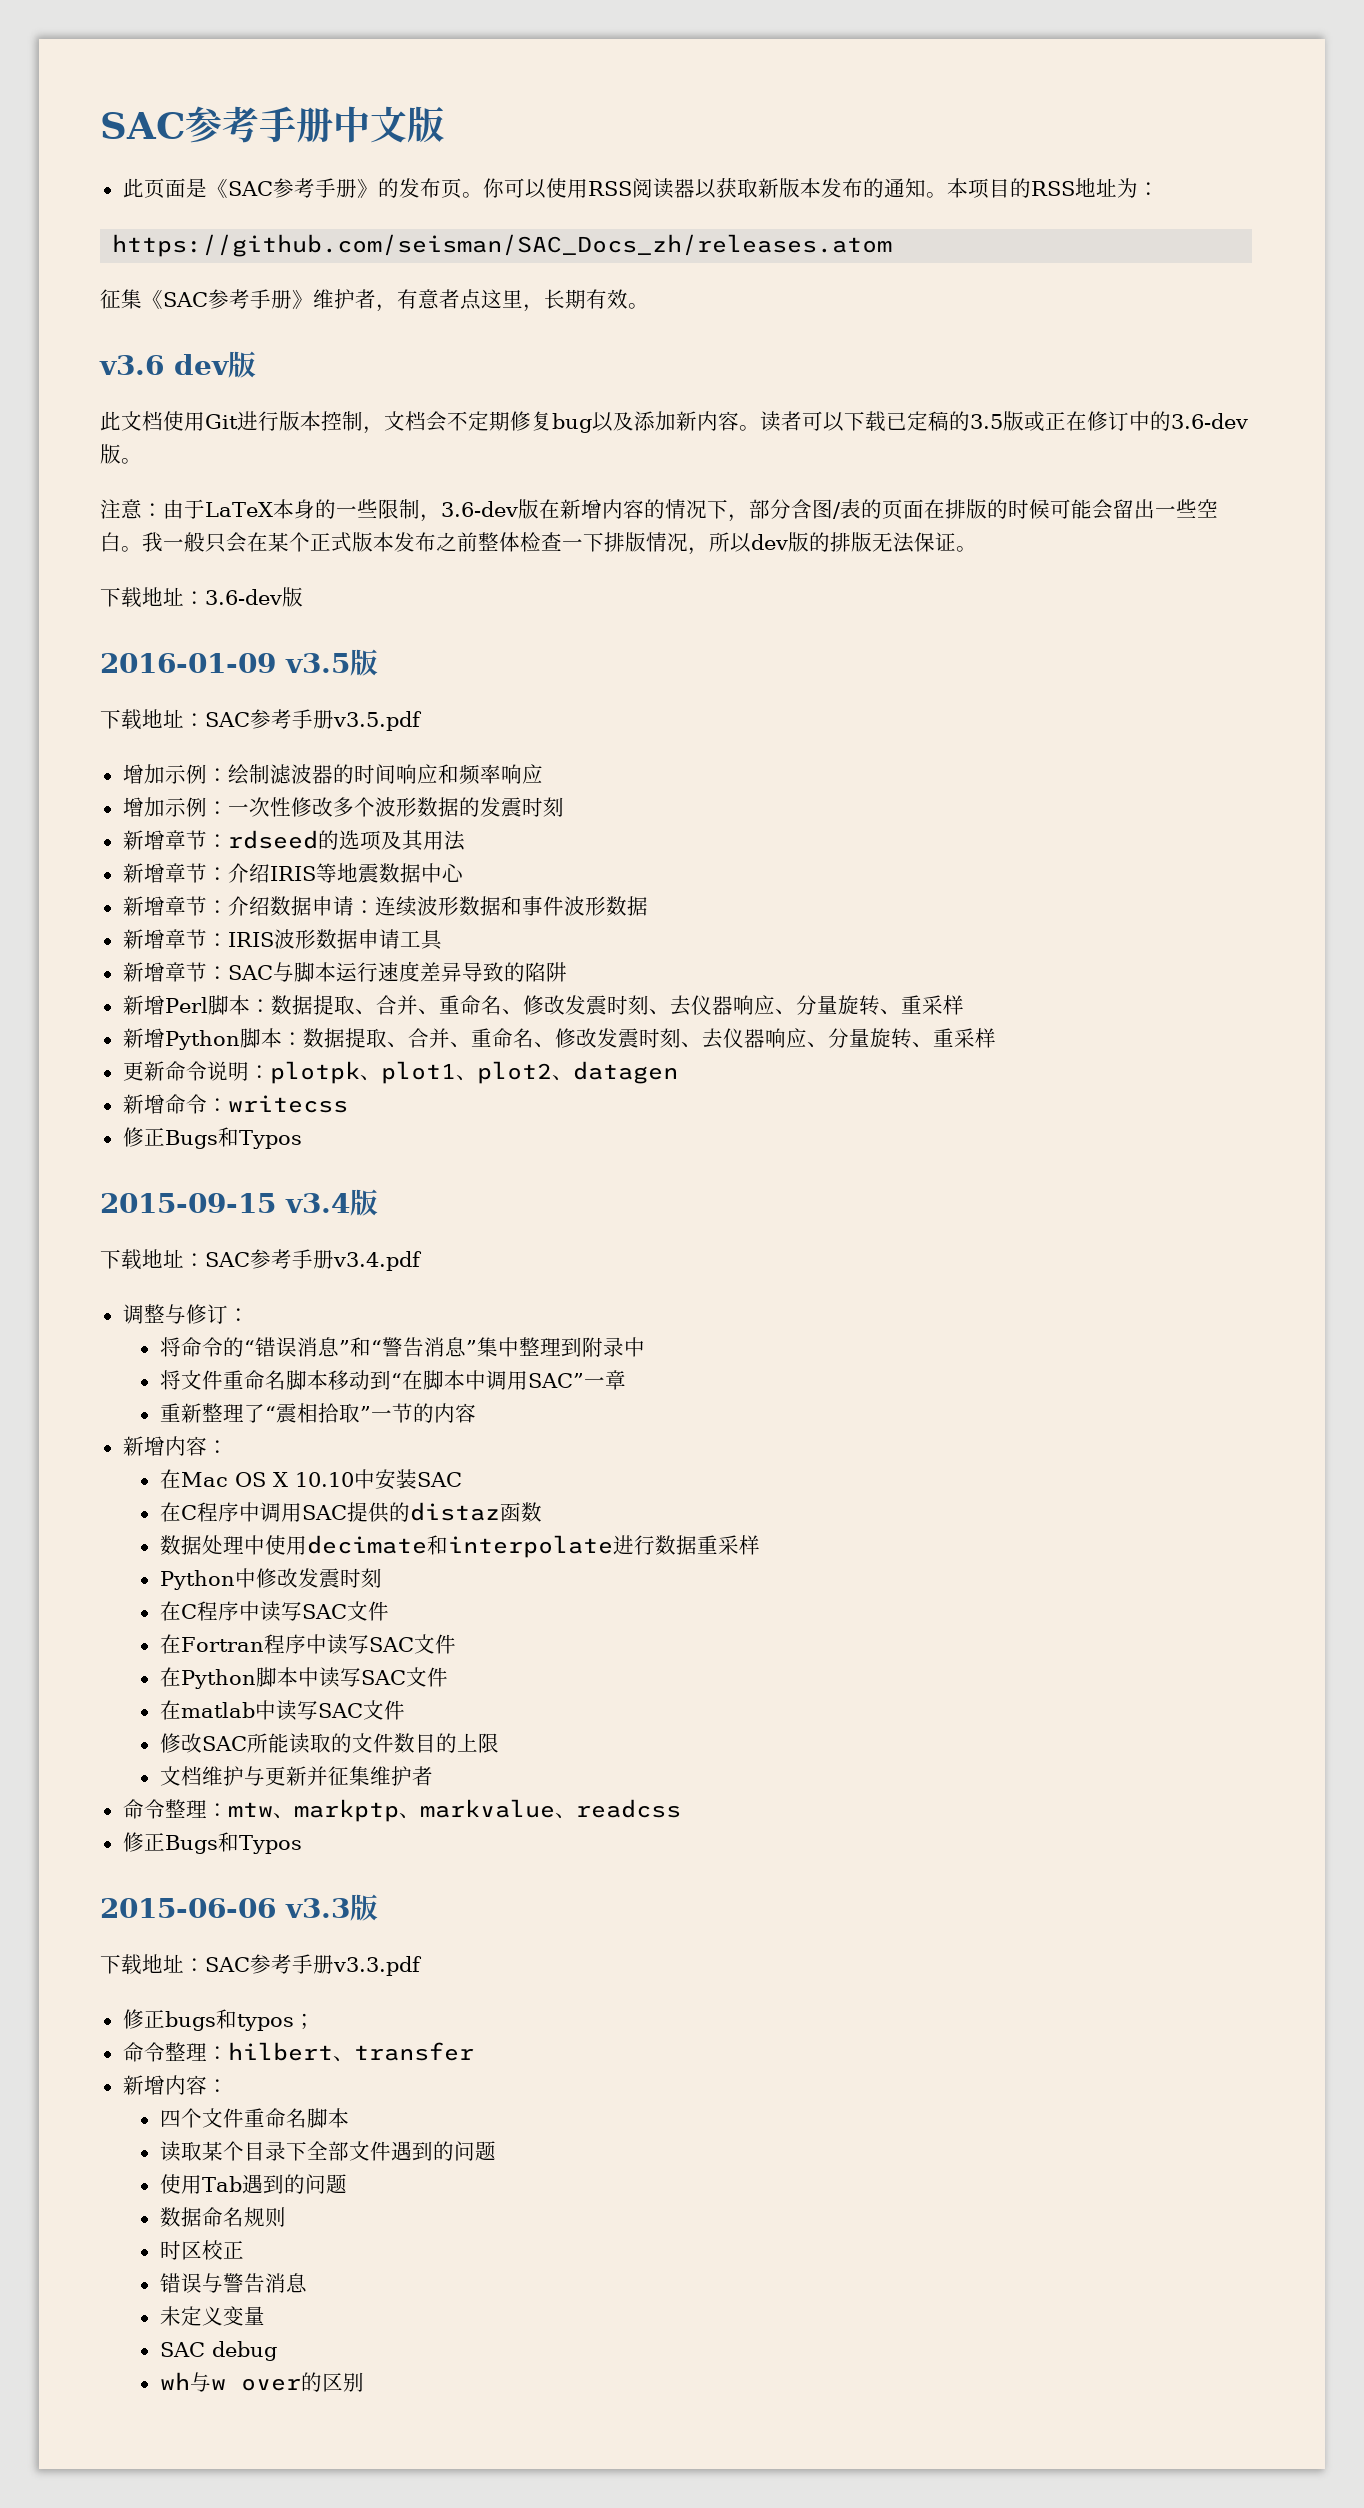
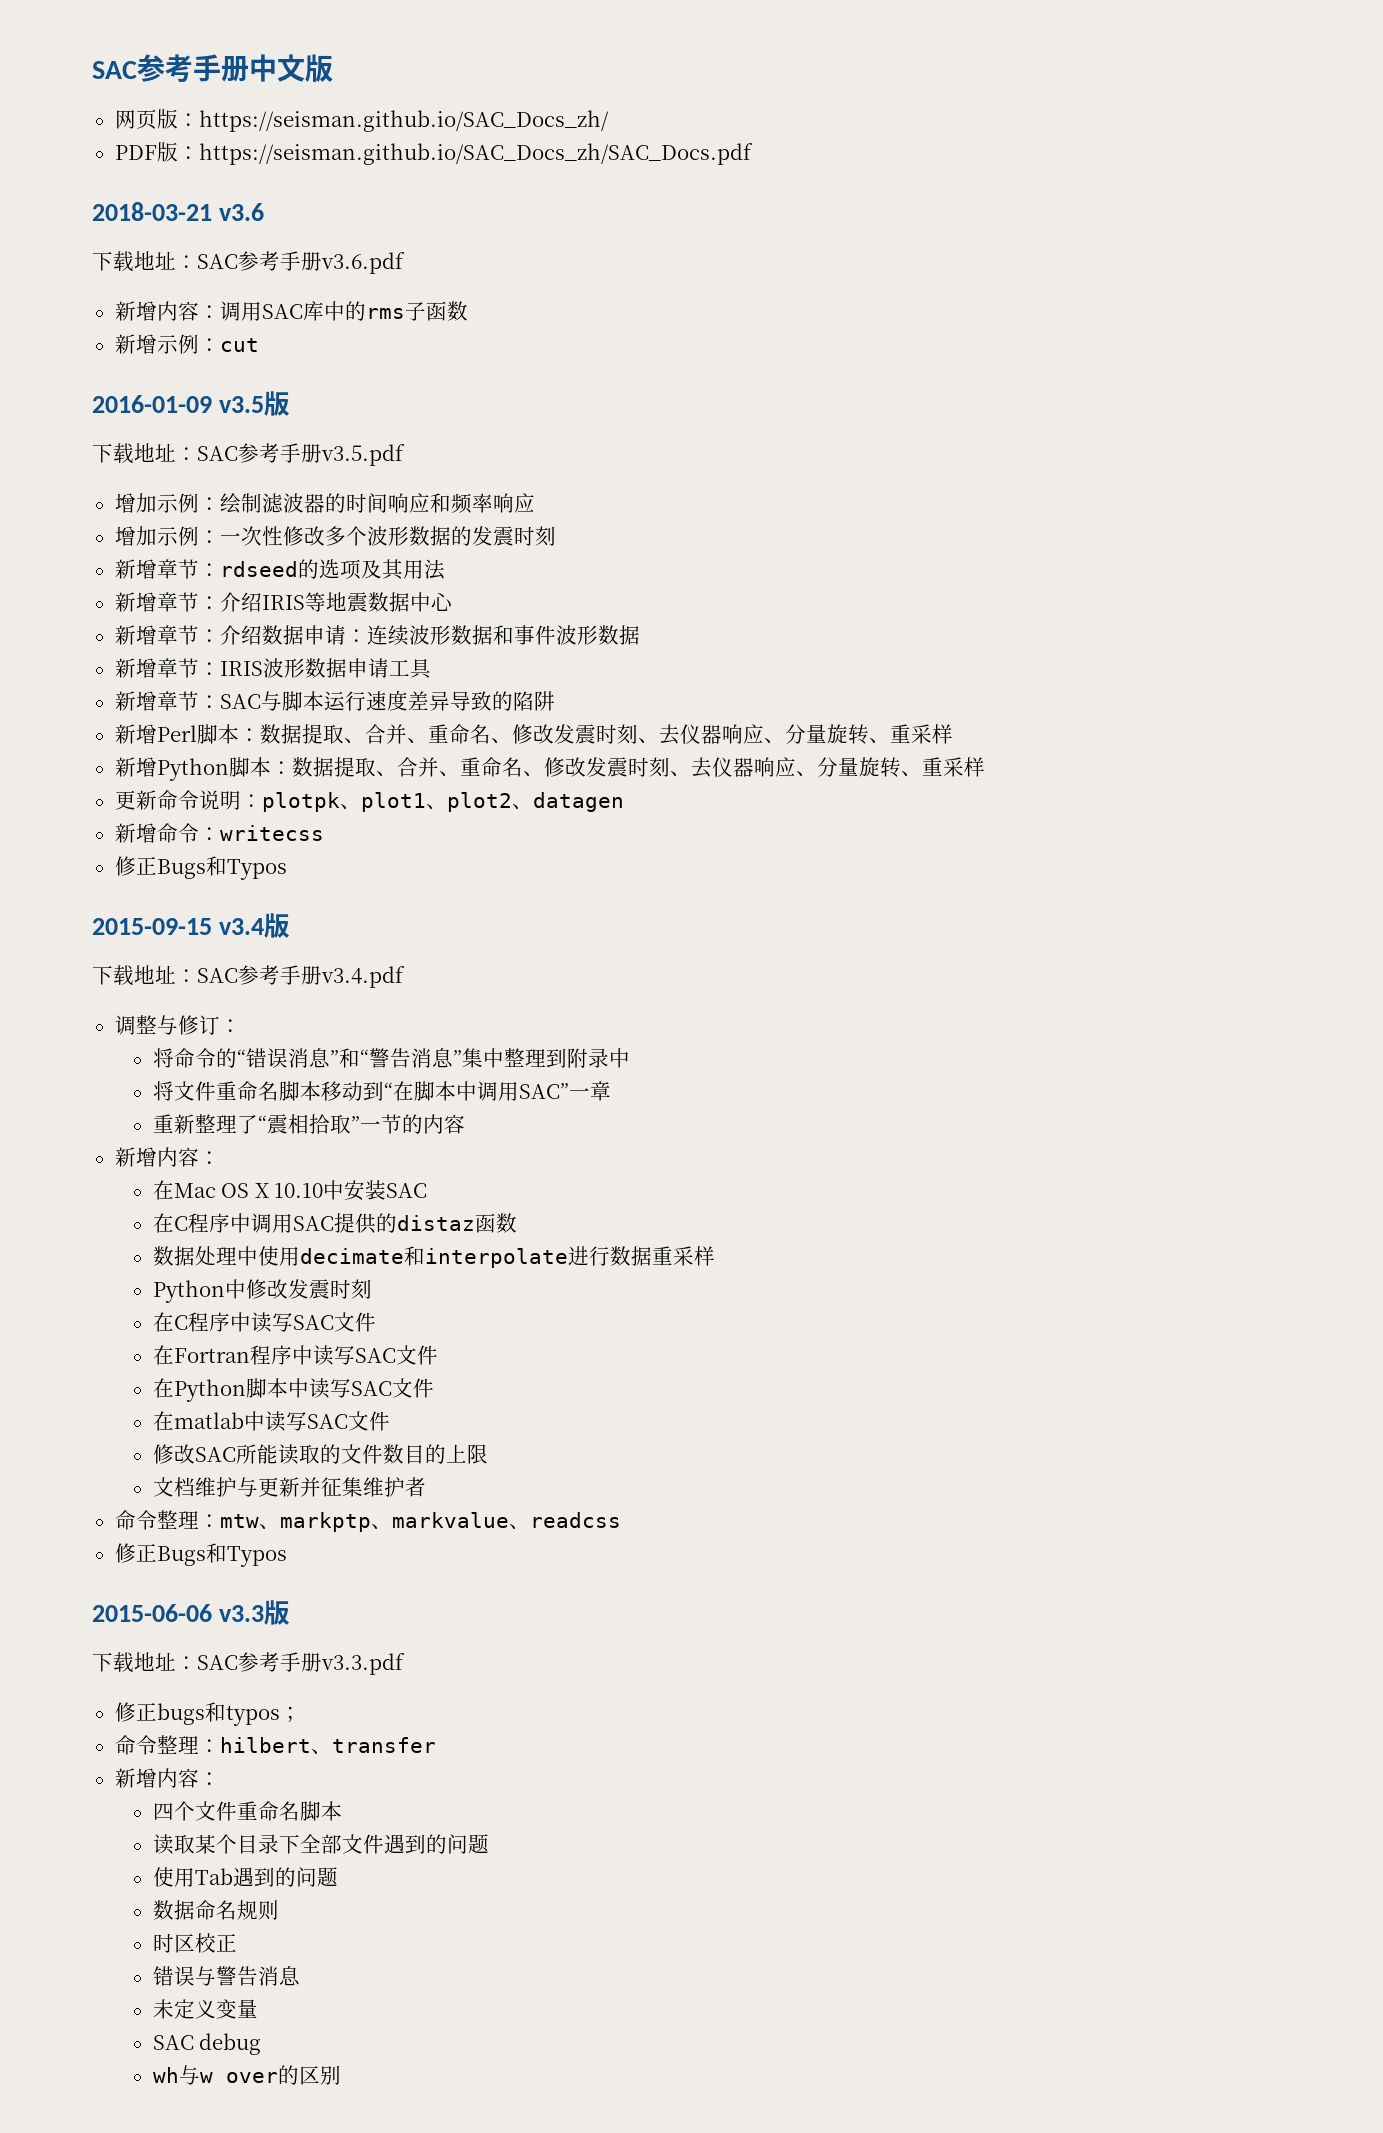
- 此页面是《SAC参考手册》的发布页。你可以使用RSS阅读器以获取新版本发布的通知。本项目的RSS地址为：
- https://github.com/seisman/SAC_Docs_zh/releases.atom
- 征集《SAC参考手册》维护者，有意者点这里，长期有效。
- v3.6 dev版
- 此文档使用Git进行版本控制，文档会不定期修复bug以及添加新内容。读者可以下载已定稿的3.5版或正在修订中的3.6-dev版。
- 注意：由于LaTeX本身的一些限制，3.6-dev版在新增内容的情况下，部分含图/表的页面在排版的时候可能会留出一些空白。我一般只会在某个正式版本发布之前整体检查一下排版情况，所以dev版的排版无法保证。
- 下载地址：3.6-dev版
+ 网页版：https://seisman.github.io/SAC_Docs_zh/
+ PDF版：https://seisman.github.io/SAC_Docs_zh/SAC_Docs.pdf
+ 2018-03-21 v3.6
+ 下载地址：SAC参考手册v3.6.pdf
+ 新增内容：调用SAC库中的rms子函数
+ 新增示例：cut

